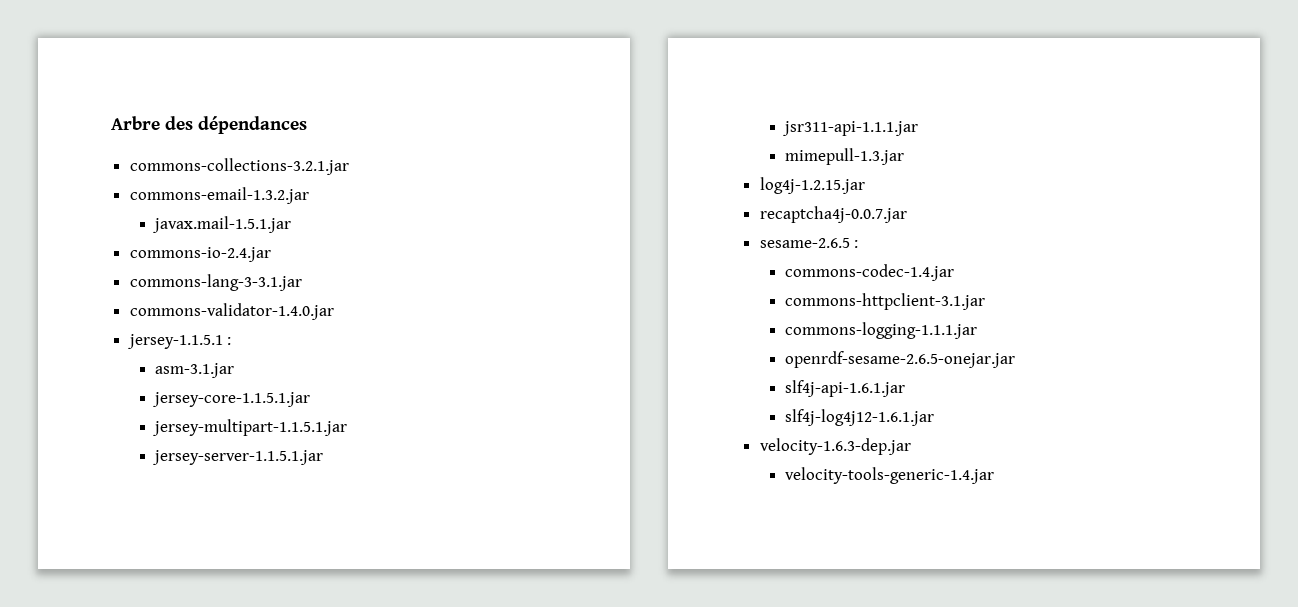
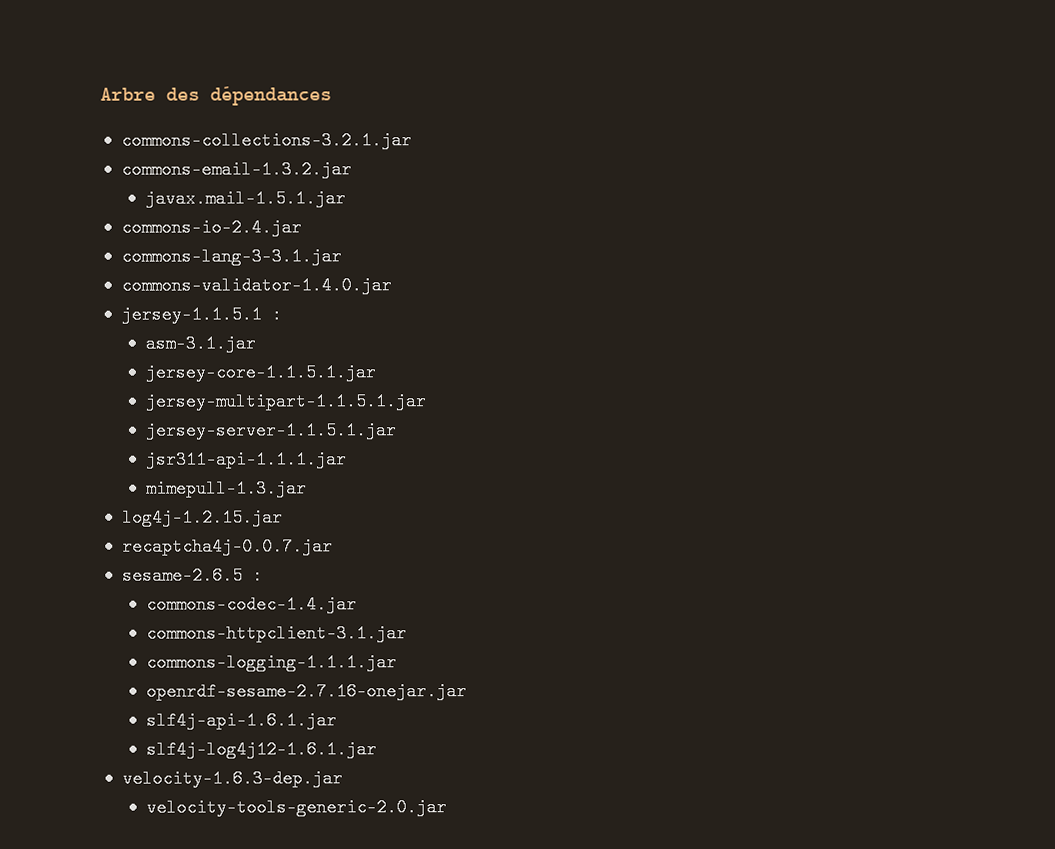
- openrdf-sesame-2.6.5-onejar.jar
+ openrdf-sesame-2.7.16-onejar.jar
- velocity-tools-generic-1.4.jar
+ velocity-tools-generic-2.0.jar

